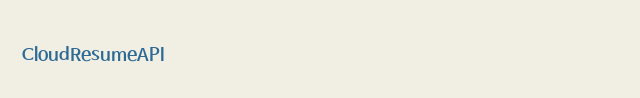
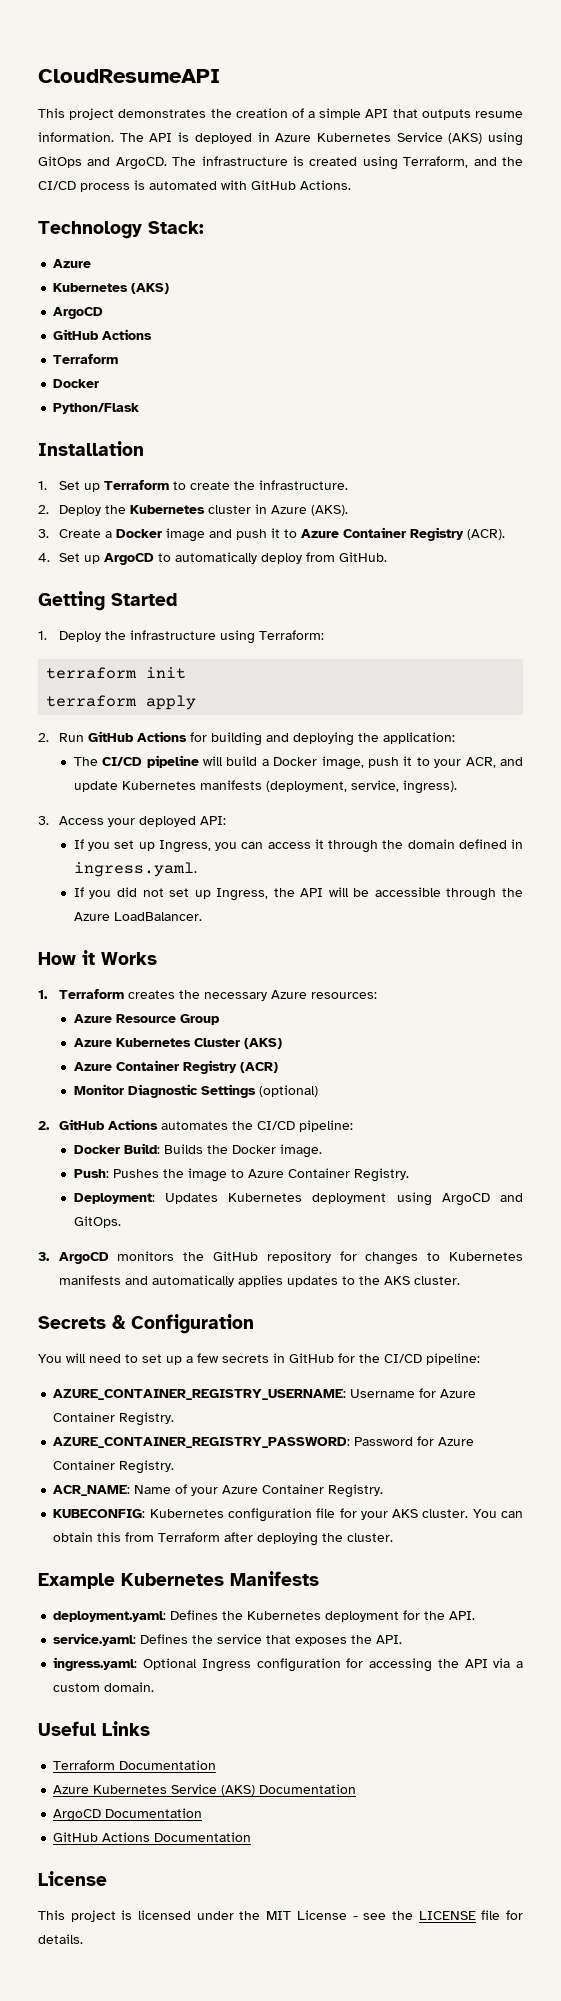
+ This project demonstrates the creation of a simple API that outputs resume information. The API is deployed in Azure Kubernetes Service (AKS) using GitOps and ArgoCD. The infrastructure is created using Terraform, and the CI/CD process is automated with GitHub Actions.
+ Technology Stack:
+ Azure
+ Kubernetes (AKS)
+ ArgoCD
+ GitHub Actions
+ Terraform
+ Docker
+ Python/Flask
+ Installation
+ 1. Set up Terraform to create the infrastructure.
+ 2. Deploy the Kubernetes cluster in Azure (AKS).
+ 3. Create a Docker image and push it to Azure Container Registry (ACR).
+ 4. Set up ArgoCD to automatically deploy from GitHub.
+ Getting Started
+ 1. Deploy the infrastructure using Terraform:
+ terraform init
+ terraform apply
+ 2. Run GitHub Actions for building and deploying the application:
+ The CI/CD pipeline will build a Docker image, push it to your ACR, and update Kubernetes manifests (deployment, service, ingress).
+ 3. Access your deployed API:
+ If you set up Ingress, you can access it through the domain defined in ingress.yaml.
+ If you did not set up Ingress, the API will be accessible through the Azure LoadBalancer.
+ How it Works
+ 1. Terraform creates the necessary Azure resources:
+ Azure Resource Group
+ Azure Kubernetes Cluster (AKS)
+ Azure Container Registry (ACR)
+ Monitor Diagnostic Settings (optional)
+ 2. GitHub Actions automates the CI/CD pipeline:
+ Docker Build: Builds the Docker image.
+ Push: Pushes the image to Azure Container Registry.
+ Deployment: Updates Kubernetes deployment using ArgoCD and GitOps.
+ 3. ArgoCD monitors the GitHub repository for changes to Kubernetes manifests and automatically applies updates to the AKS cluster.
+ Secrets & Configuration
+ You will need to set up a few secrets in GitHub for the CI/CD pipeline:
+ AZURE_CONTAINER_REGISTRY_USERNAME: Username for Azure Container Registry.
+ AZURE_CONTAINER_REGISTRY_PASSWORD: Password for Azure Container Registry.
+ ACR_NAME: Name of your Azure Container Registry.
+ KUBECONFIG: Kubernetes configuration file for your AKS cluster. You can obtain this from Terraform after deploying the cluster.
+ Example Kubernetes Manifests
+ deployment.yaml: Defines the Kubernetes deployment for the API.
+ service.yaml: Defines the service that exposes the API.
+ ingress.yaml: Optional Ingress configuration for accessing the API via a custom domain.
+ Useful Links
+ Terraform Documentation
+ Azure Kubernetes Service (AKS) Documentation
+ ArgoCD Documentation
+ GitHub Actions Documentation
+ License
+ This project is licensed under the MIT License - see the LICENSE file for details.

